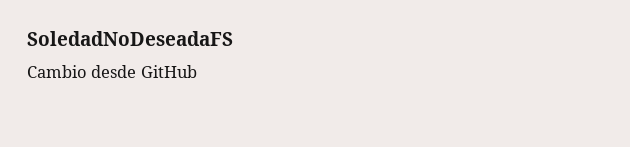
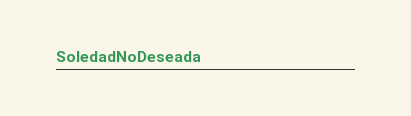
- SoledadNoDeseadaFS
- Cambio desde GitHub
+ SoledadNoDeseada

